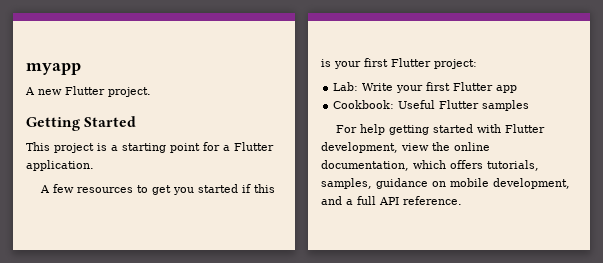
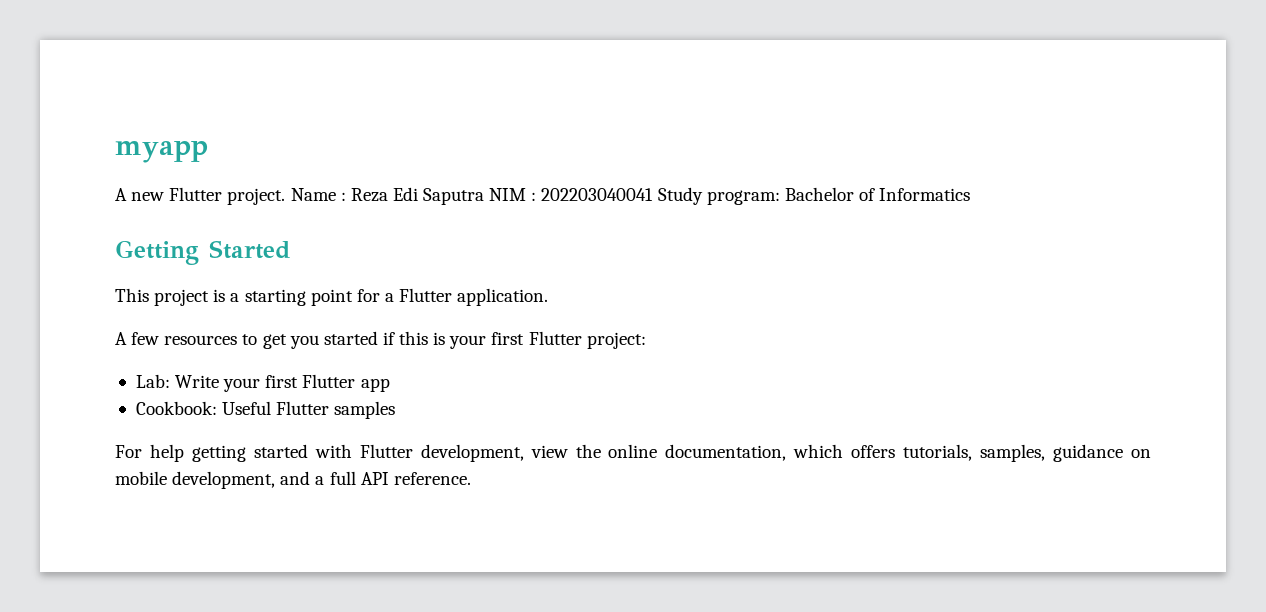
+ Name : Reza Edi Saputra NIM : 202203040041 Study program: Bachelor of Informatics

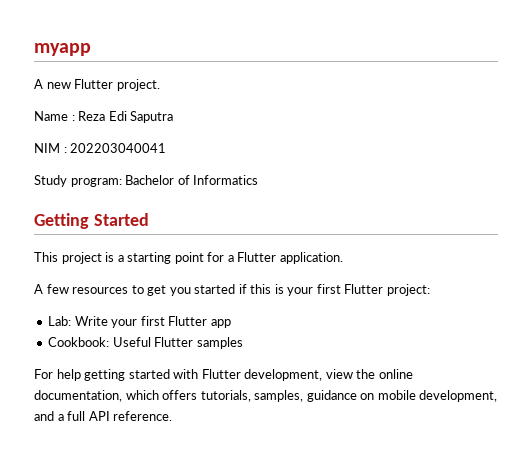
- A new Flutter project. Name : Reza Edi Saputra NIM : 202203040041 Study program: Bachelor of Informatics
+ A new Flutter project.
+ Name : Reza Edi Saputra
+ NIM : 202203040041
+ Study program: Bachelor of Informatics

